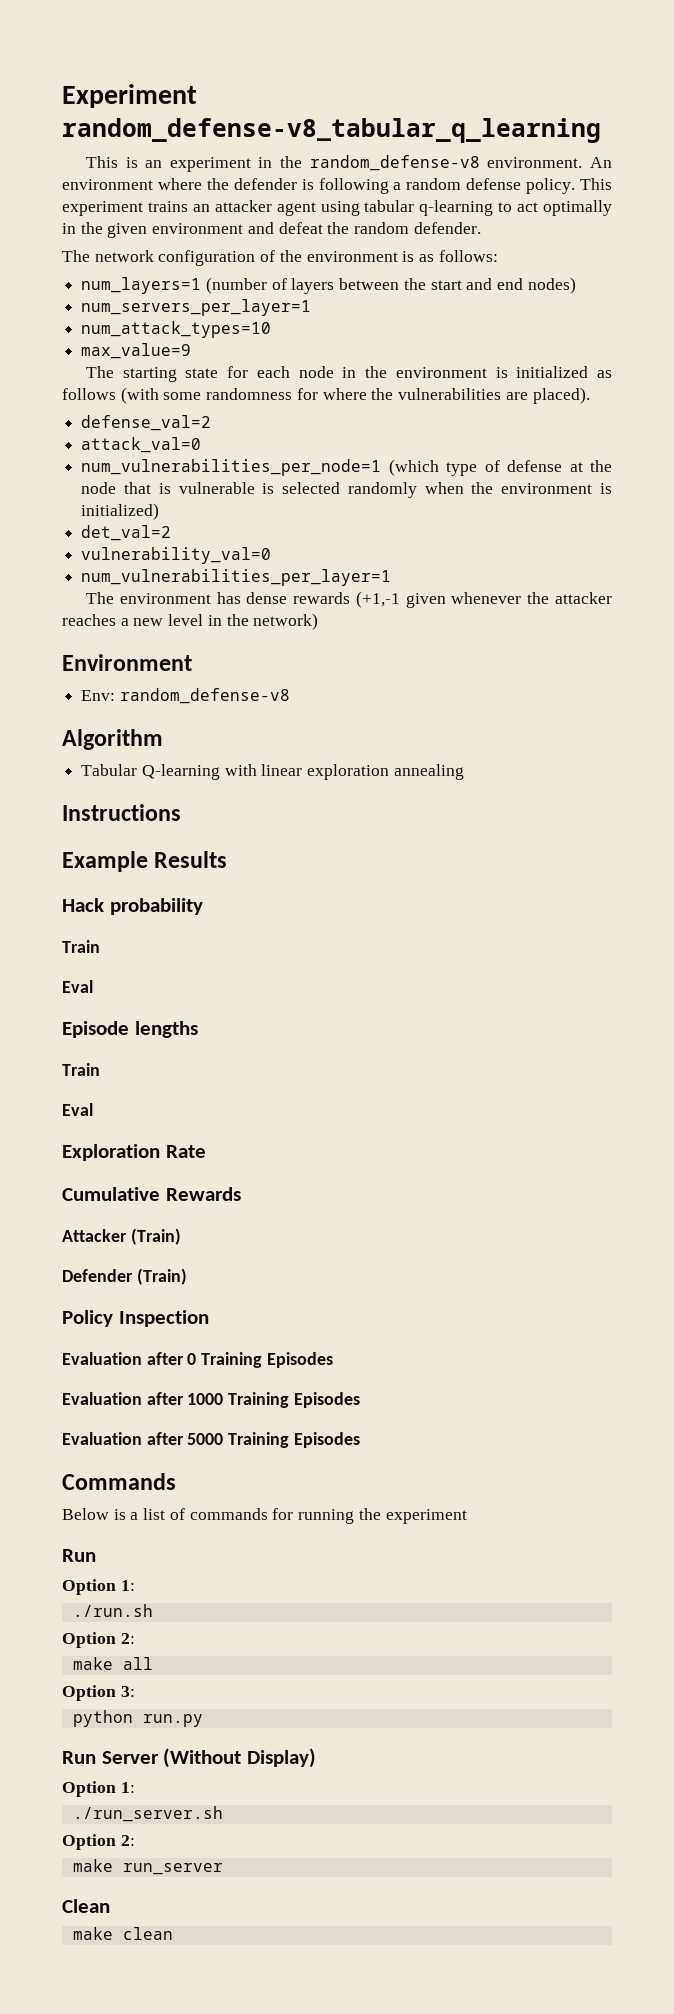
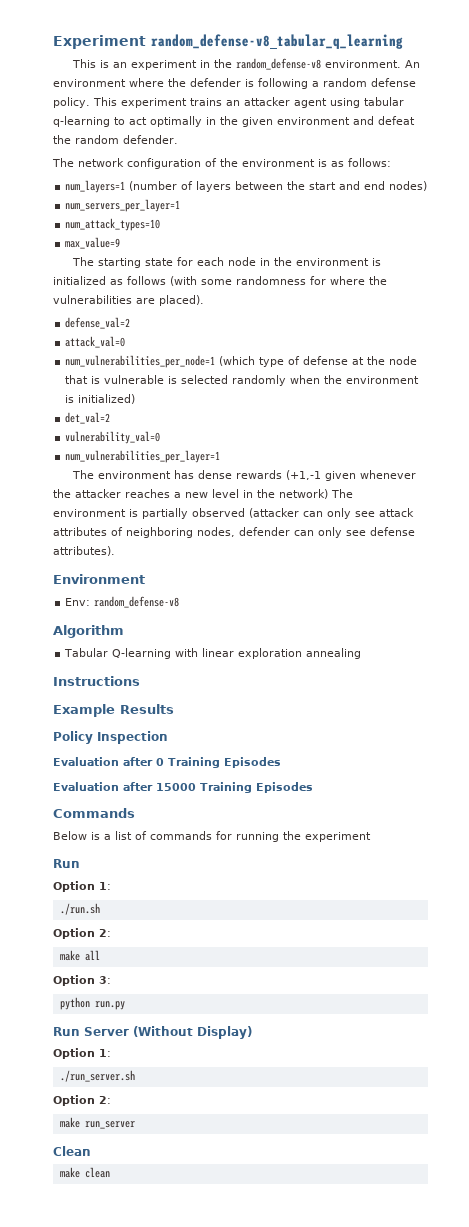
- The environment has dense rewards (+1,-1 given whenever the attacker reaches a new level in the network)
+ The environment has dense rewards (+1,-1 given whenever the attacker reaches a new level in the network) The environment is partially observed (attacker can only see attack attributes of neighboring nodes, defender can only see defense attributes).
- Hack probability
- Train
- Eval
- Episode lengths
- Train
- Eval
- Exploration Rate
- Cumulative Rewards
- Attacker (Train)
- Defender (Train)
- Evaluation after 1000 Training Episodes
- Evaluation after 5000 Training Episodes
+ Evaluation after 15000 Training Episodes

